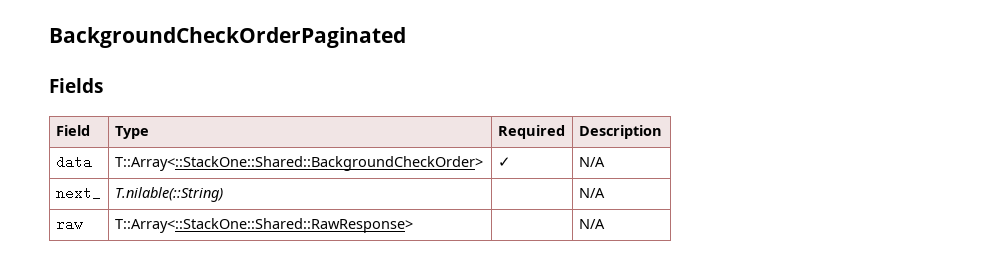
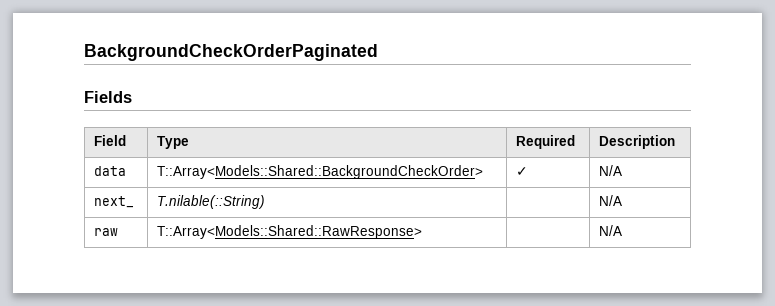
- data | T::Array<::StackOne::Shared::BackgroundCheckOrder> | ✓ | N/A
+ data | T::Array<Models::Shared::BackgroundCheckOrder> | ✓ | N/A
- raw | T::Array<::StackOne::Shared::RawResponse> | | N/A
+ raw | T::Array<Models::Shared::RawResponse> | | N/A

